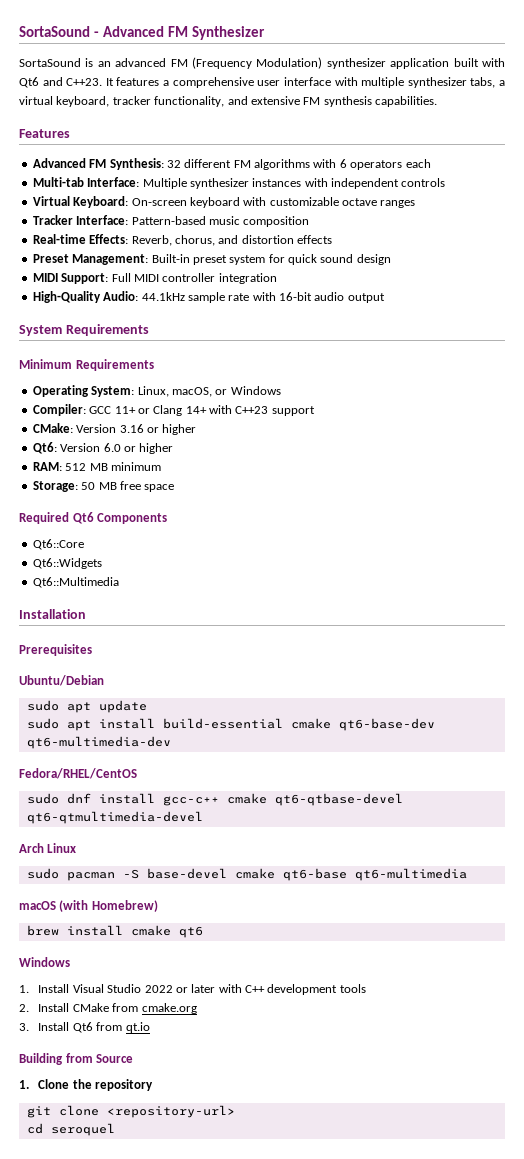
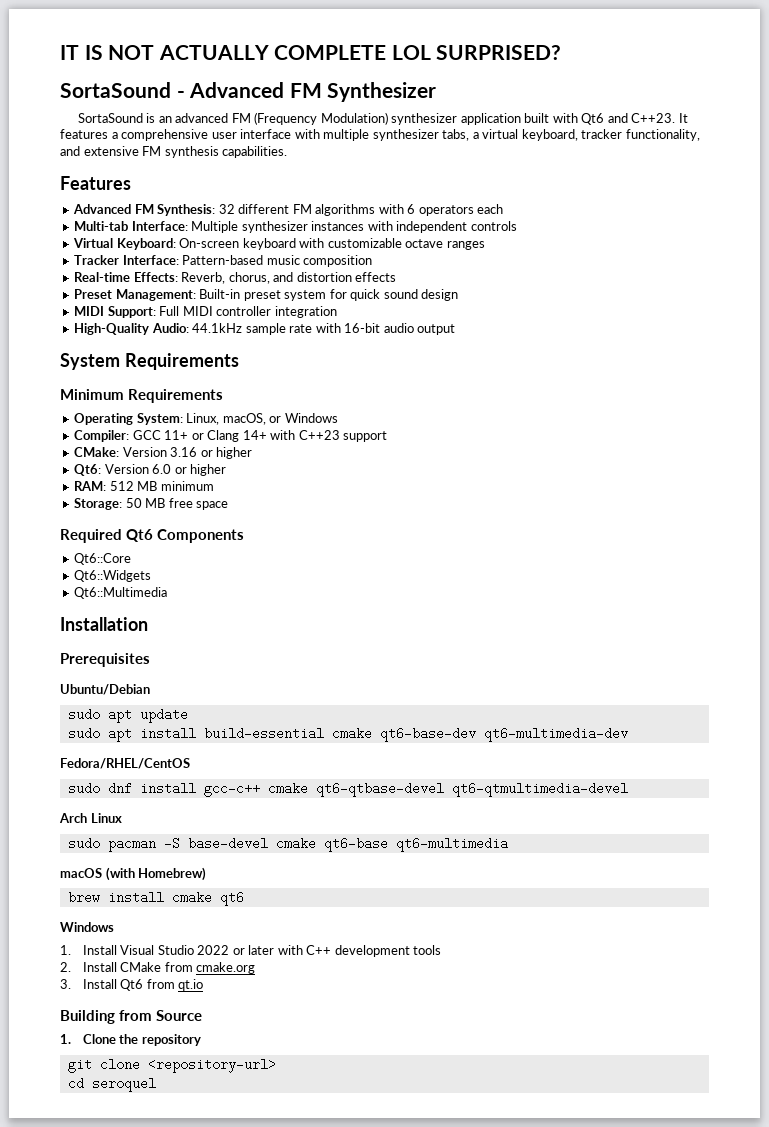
+ IT IS NOT ACTUALLY COMPLETE LOL SURPRISED?

